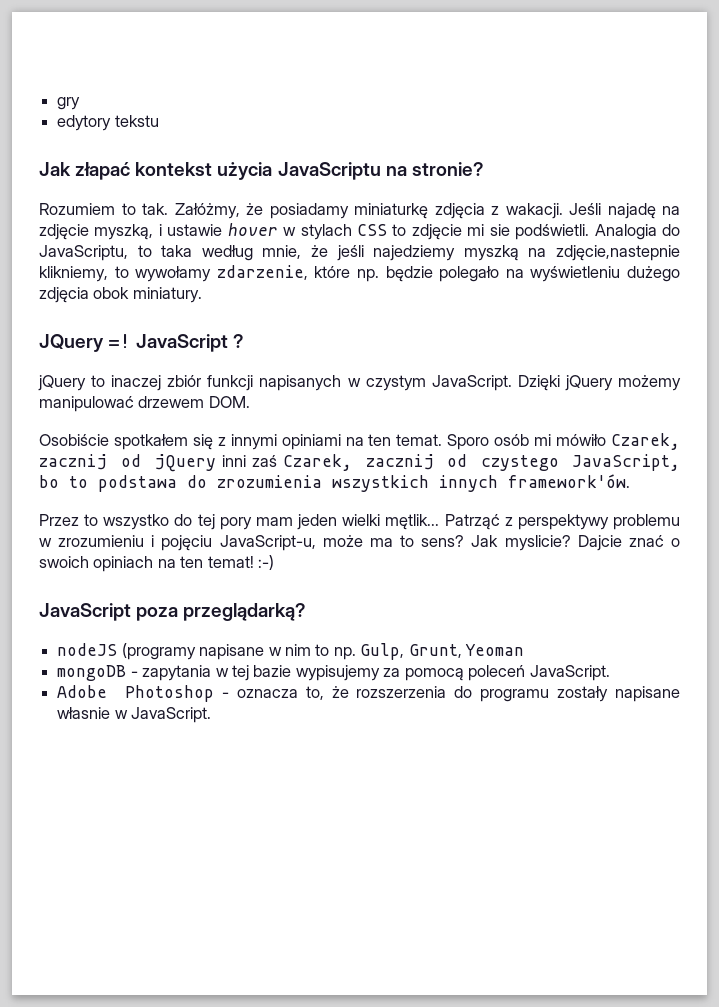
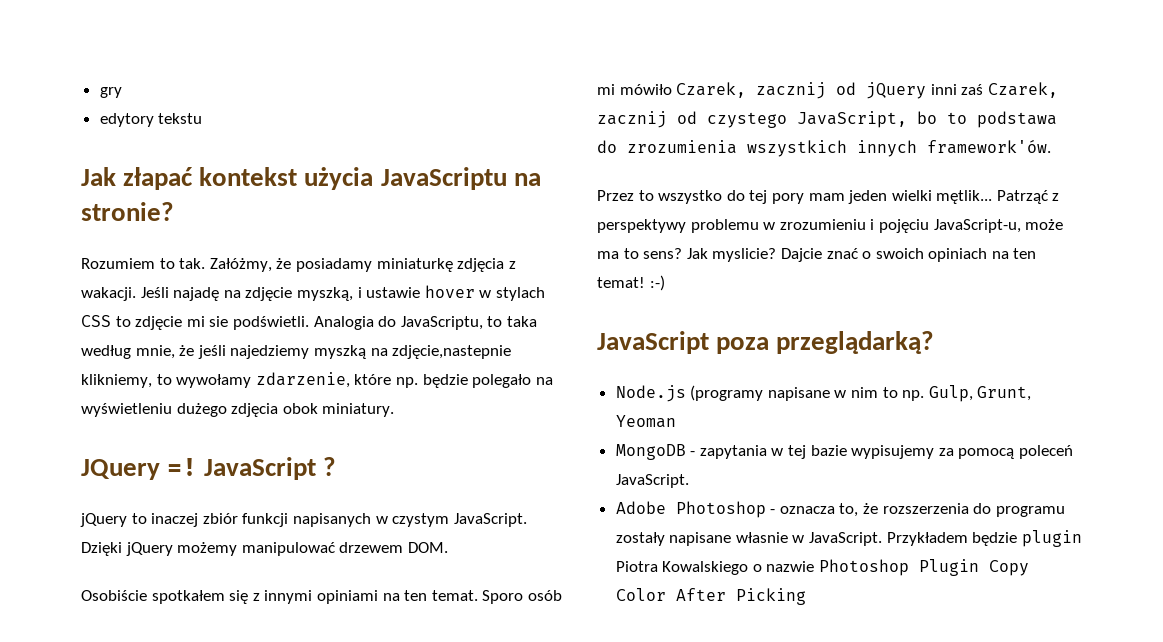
- nodeJS (programy napisane w nim to np. Gulp, Grunt, Yeoman
+ Node.js (programy napisane w nim to np. Gulp, Grunt, Yeoman
- mongoDB - zapytania w tej bazie wypisujemy za pomocą poleceń JavaScript.
+ MongoDB - zapytania w tej bazie wypisujemy za pomocą poleceń JavaScript.
+ Przykładem będzie plugin Piotra Kowalskiego o nazwie Photoshop Plugin Copy Color After Picking

